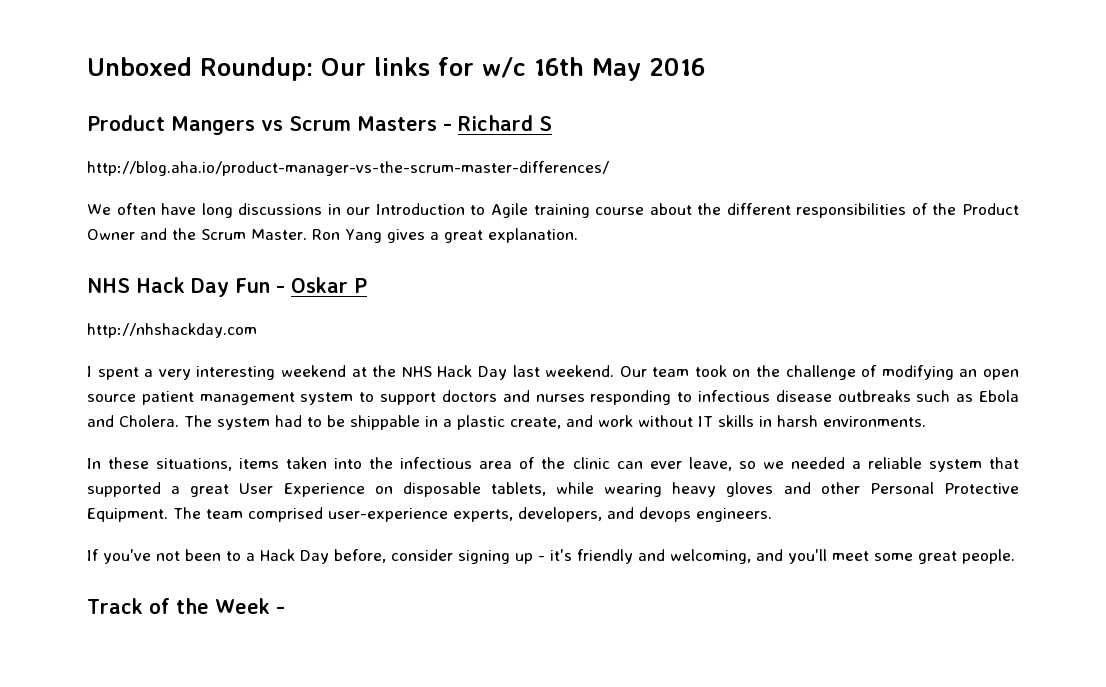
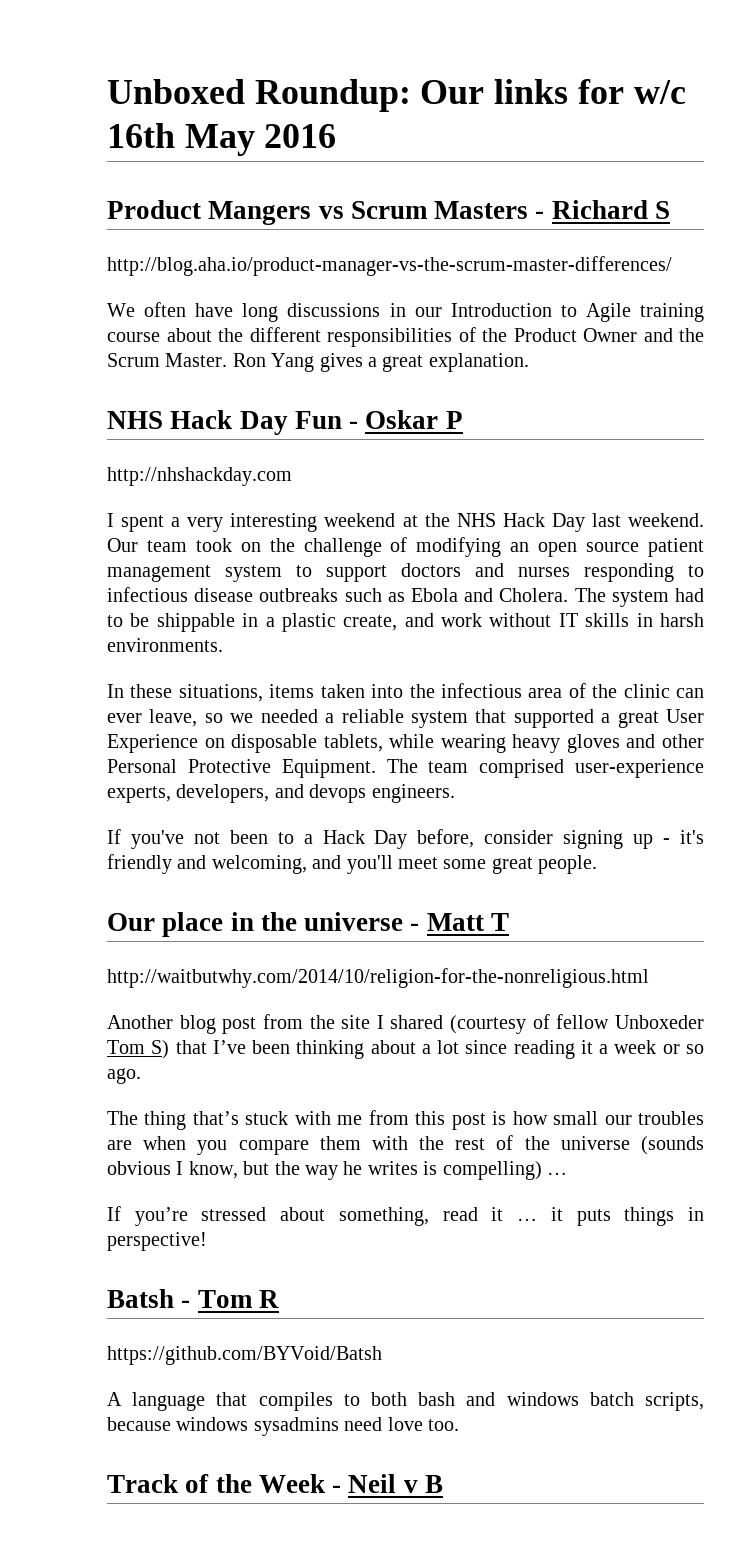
+ Our place in the universe - Matt T
+ http://waitbutwhy.com/2014/10/religion-for-the-nonreligious.html
+ Another blog post from the site I shared (courtesy of fellow Unboxeder Tom S) that I’ve been thinking about a lot since reading it a week or so ago.
+ The thing that’s stuck with me from this post is how small our troubles are when you compare them with the rest of the universe (sounds obvious I know, but the way he writes is compelling) …
+ If you’re stressed about something, read it … it puts things in perspective!
+ Batsh - Tom R
+ https://github.com/BYVoid/Batsh
+ A language that compiles to both bash and windows batch scripts, because windows sysadmins need love too.
- Track of the Week -
+ Track of the Week - Neil v B

